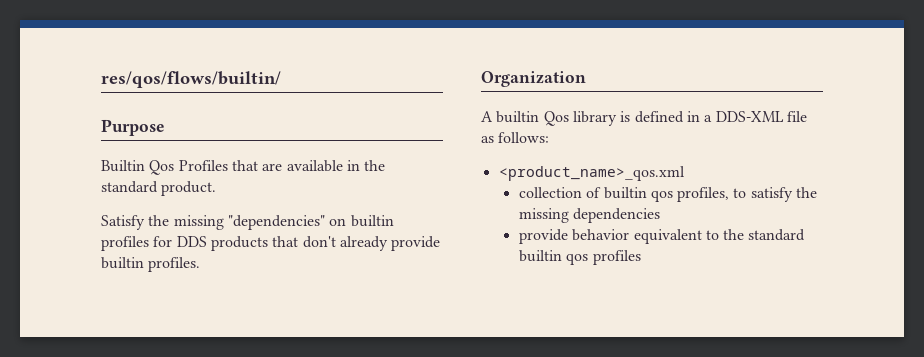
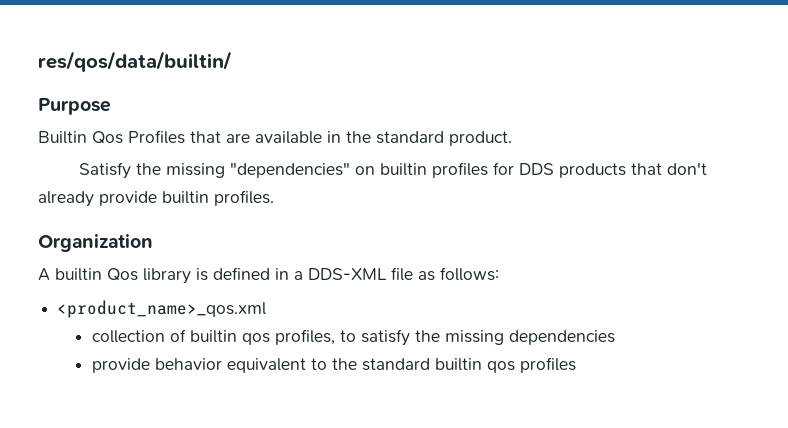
- res/qos/flows/builtin/
+ res/qos/data/builtin/

